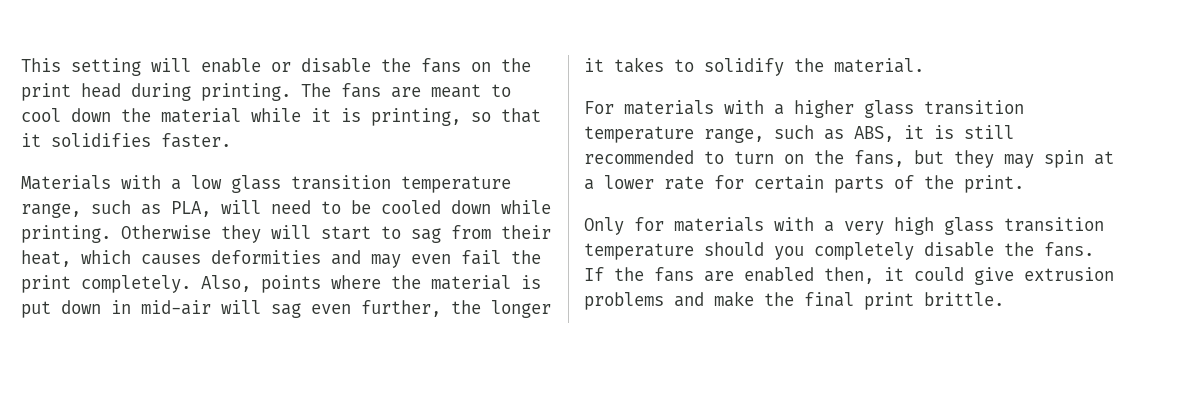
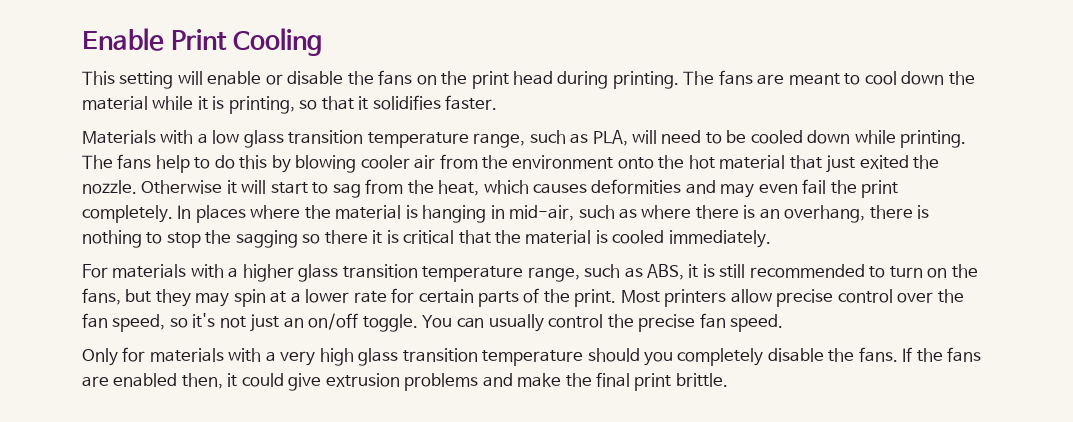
+ Enable Print Cooling
- Otherwise they will start to sag from their heat, which causes deformities and may even fail the print completely.
+ The fans help to do this by blowing cooler air from the environment onto the hot material that just exited the nozzle. Otherwise it will start to sag from the heat, which causes deformities and may even fail the print completely.
- Also, points where the material is put down in mid-air will sag even further, the longer it takes to solidify the material.
+ In places where the material is hanging in mid-air, such as where there is an overhang, there is nothing to stop the sagging so there it is critical that the material is cooled immediately.
+ Most printers allow precise control over the fan speed, so it's not just an on/off toggle. You can usually control the precise fan speed.

